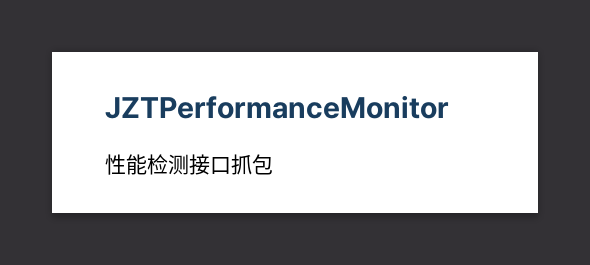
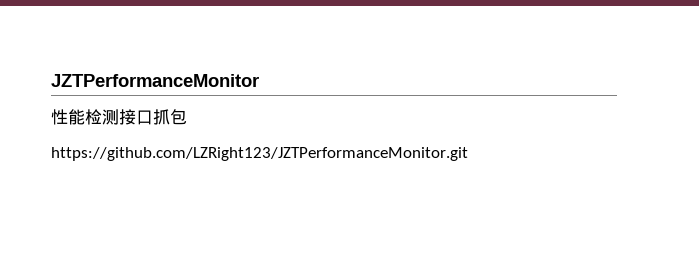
+ https://github.com/LZRight123/JZTPerformanceMonitor.git

